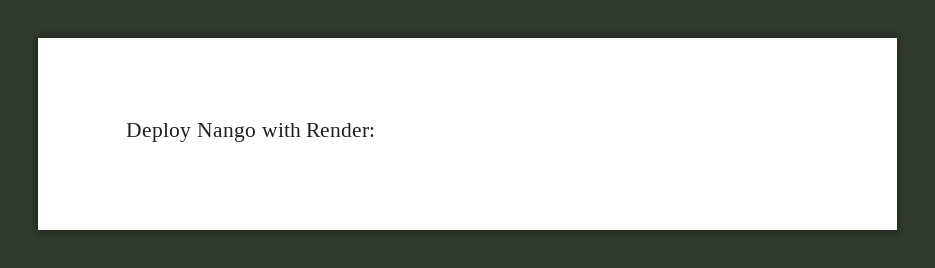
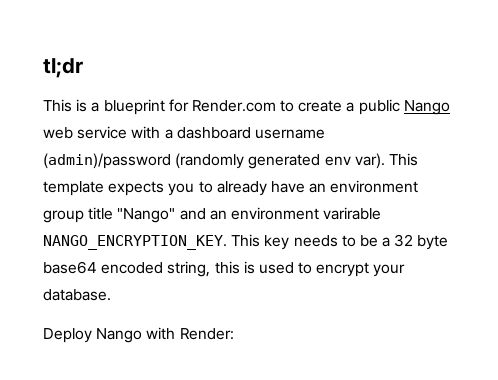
+ tl;dr
+ This is a blueprint for Render.com to create a public Nango web service with a dashboard username (admin)/password (randomly generated env var). This template expects you to already have an environment group title "Nango" and an environment varirable NANGO_ENCRYPTION_KEY. This key needs to be a 32 byte base64 encoded string, this is used to encrypt your database.

